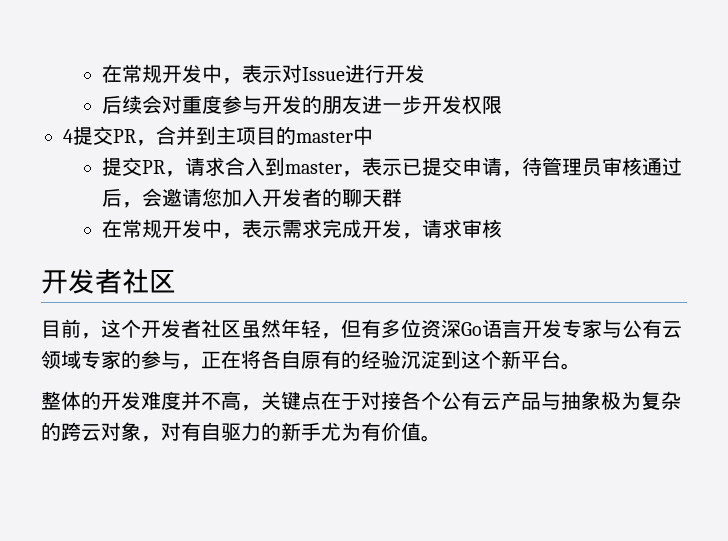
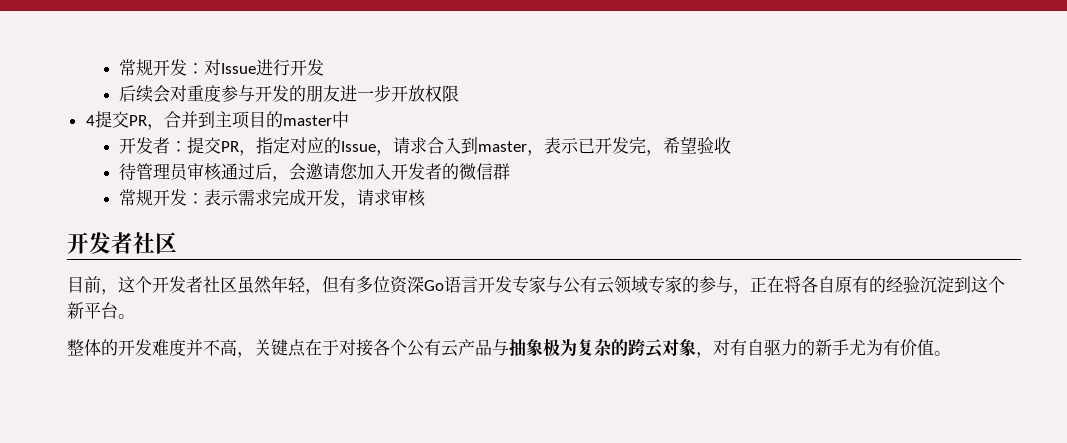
- 在常规开发中，表示对Issue进行开发
+ 常规开发：对Issue进行开发
- 后续会对重度参与开发的朋友进一步开发权限
+ 后续会对重度参与开发的朋友进一步开放权限
- 提交PR，请求合入到master，表示已提交申请，待管理员审核通过后，会邀请您加入开发者的聊天群
+ 开发者：提交PR，指定对应的Issue，请求合入到master，表示已开发完，希望验收
+ 待管理员审核通过后，会邀请您加入开发者的微信群
- 在常规开发中，表示需求完成开发，请求审核
+ 常规开发：表示需求完成开发，请求审核

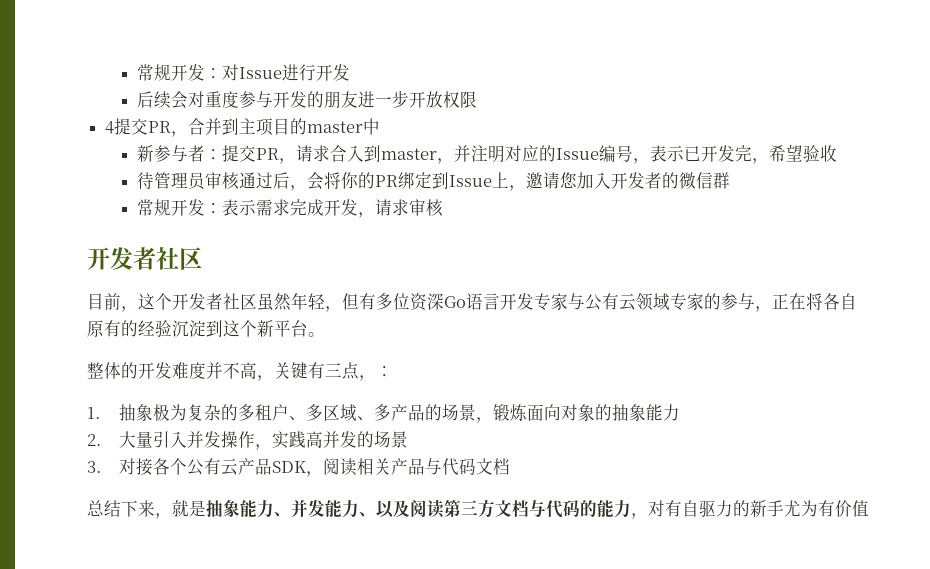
- 开发者：提交PR，指定对应的Issue，请求合入到master，表示已开发完，希望验收
+ 新参与者：提交PR，请求合入到master，并注明对应的Issue编号，表示已开发完，希望验收
- 待管理员审核通过后，会邀请您加入开发者的微信群
+ 待管理员审核通过后，会将你的PR绑定到Issue上，邀请您加入开发者的微信群
- 整体的开发难度并不高，关键点在于对接各个公有云产品与抽象极为复杂的跨云对象，对有自驱力的新手尤为有价值。
+ 整体的开发难度并不高，关键有三点，：
+ 1.抽象极为复杂的多租户、多区域、多产品的场景，锻炼面向对象的抽象能力
+ 2.大量引入并发操作，实践高并发的场景
+ 3.对接各个公有云产品SDK，阅读相关产品与代码文档
+ 总结下来，就是抽象能力、并发能力、以及阅读第三方文档与代码的能力，对有自驱力的新手尤为有价值

